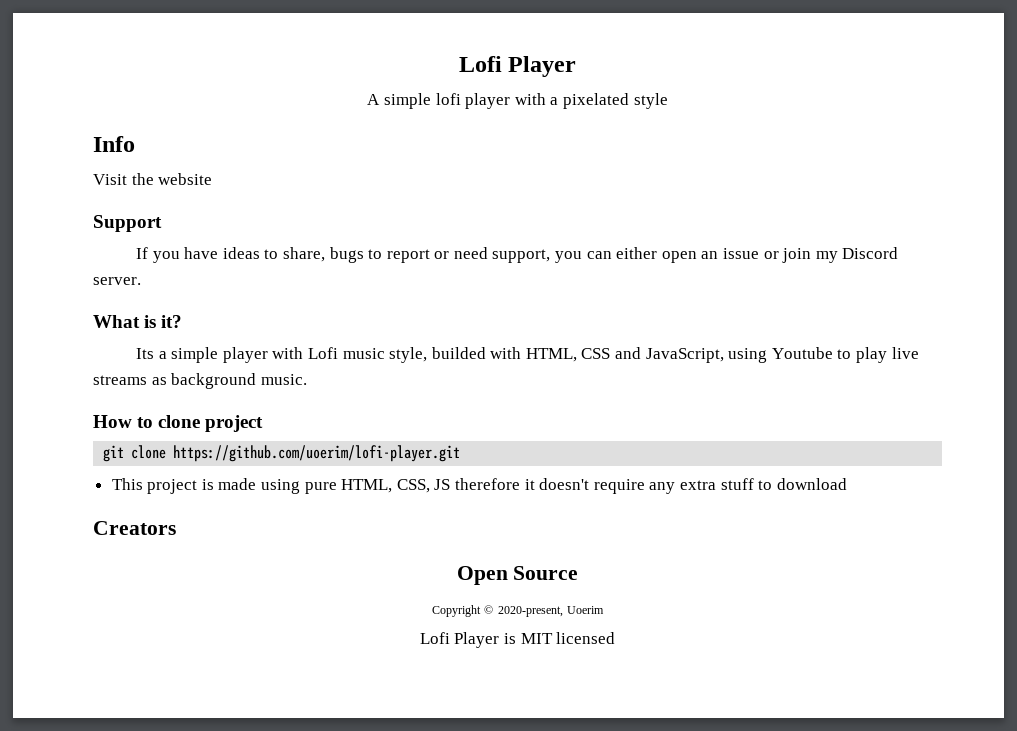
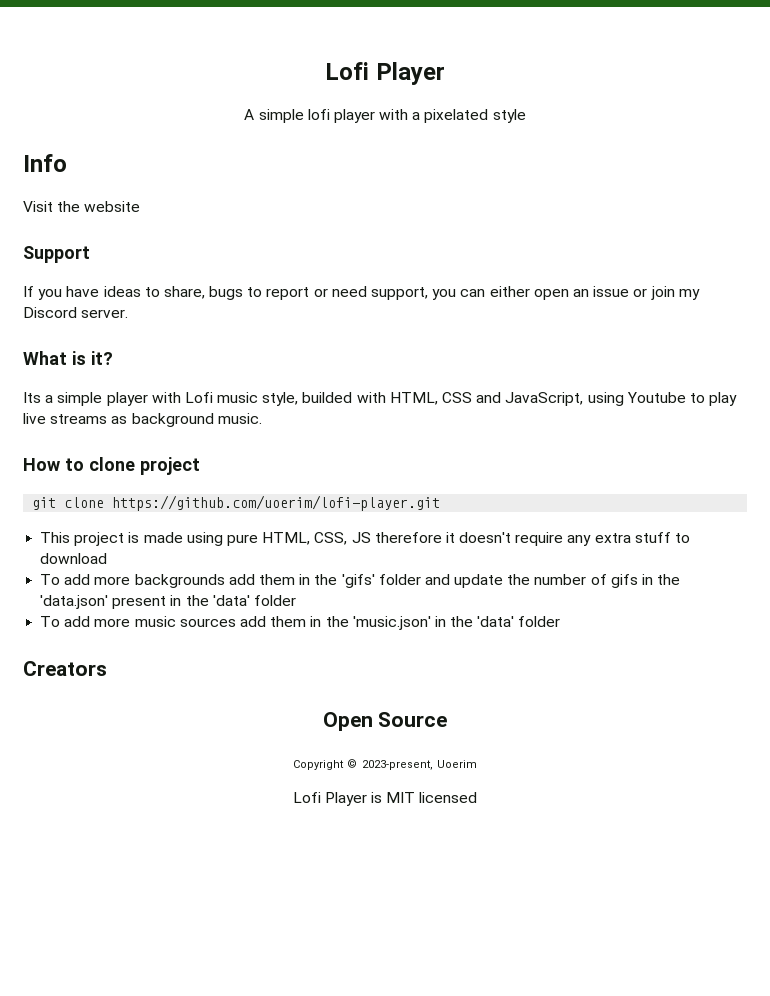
+ To add more backgrounds add them in the 'gifs' folder and update the number of gifs in the 'data.json' present in the 'data' folder
+ To add more music sources add them in the 'music.json' in the 'data' folder
- Copyright © 2020-present, Uoerim
+ Copyright © 2023-present, Uoerim

